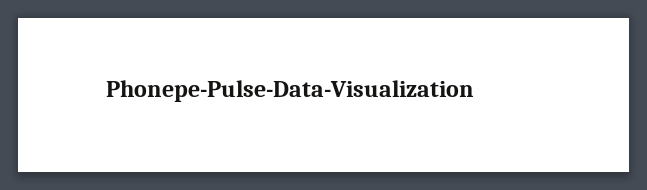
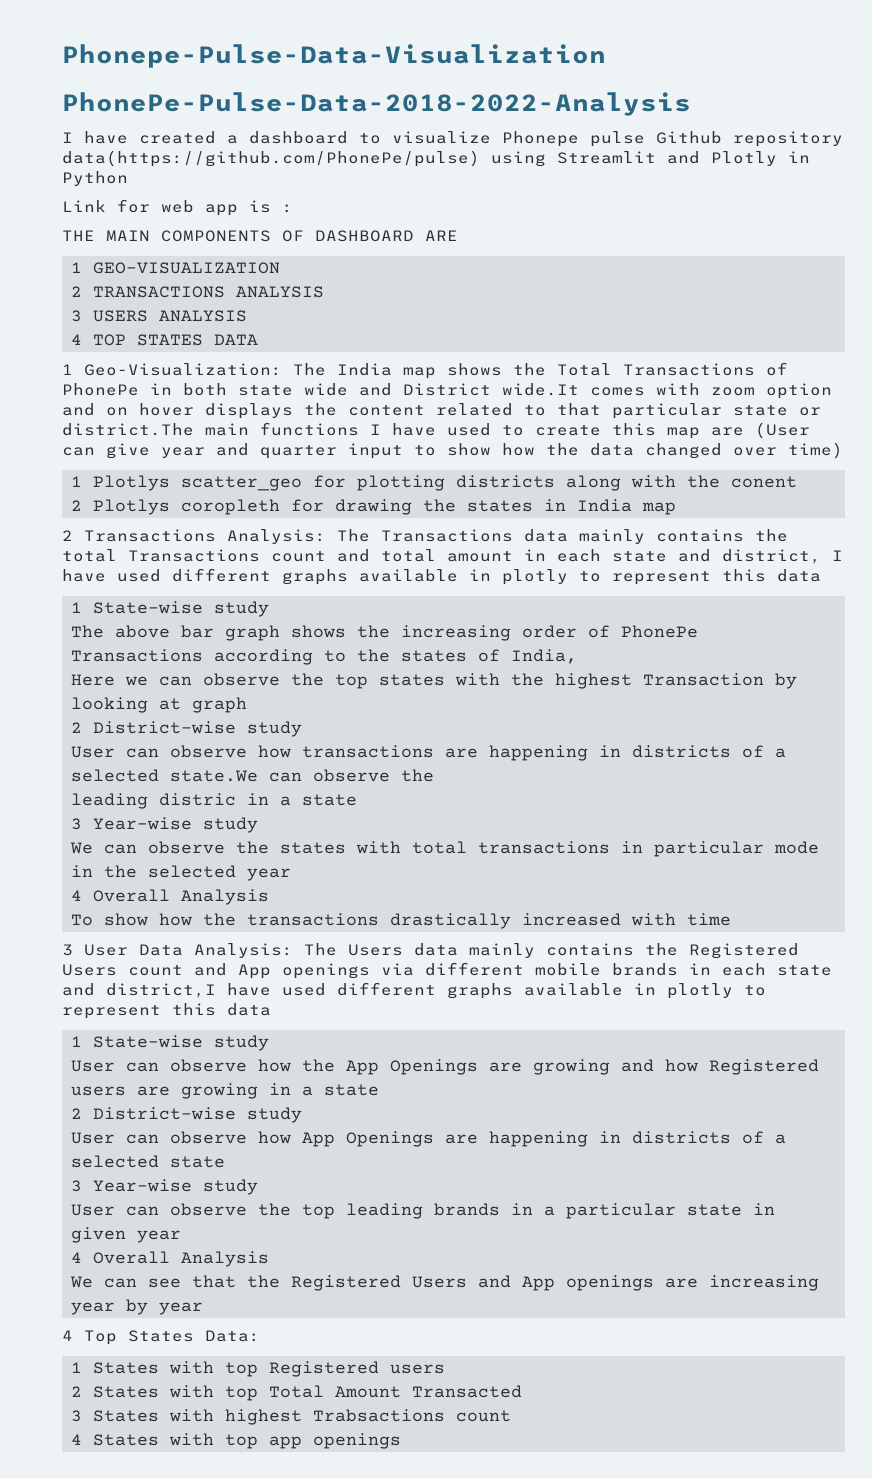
+ PhonePe-Pulse-Data-2018-2022-Analysis
+ I have created a dashboard to visualize Phonepe pulse Github repository data(https://github.com/PhonePe/pulse) using Streamlit and Plotly in Python
+ Link for web app is :
+ THE MAIN COMPONENTS OF DASHBOARD ARE
+ 1 GEO-VISUALIZATION
+ 2 TRANSACTIONS ANALYSIS
+ 3 USERS ANALYSIS
+ 4 TOP STATES DATA
+ 1 Geo-Visualization: The India map shows the Total Transactions of PhonePe in both state wide and District wide.It comes with zoom option and on hover displays the content related to that particular state or district.The main functions I have used to create this map are (User can give year and quarter input to show how the data changed over time)
+ 1 Plotlys scatter_geo for plotting districts along with the conent
+ 2 Plotlys coropleth for drawing the states in India map
+ 2 Transactions Analysis: The Transactions data mainly contains the total Transactions count and total amount in each state and district, I have used different graphs available in plotly to represent this data
+ 1 State-wise study
+ The above bar graph shows the increasing order of PhonePe Transactions according to the states of India,
+ Here we can observe the top states with the highest Transaction by looking at graph
+ 2 District-wise study
+ User can observe how transactions are happening in districts of a selected state.We can observe the
+ leading distric in a state
+ 3 Year-wise study
+ We can observe the states with total transactions in particular mode in the selected year
+ 4 Overall Analysis
+ To show how the transactions drastically increased with time
+ 3 User Data Analysis: The Users data mainly contains the Registered Users count and App openings via different mobile brands in each state and district,I have used different graphs available in plotly to represent this data
+ 1 State-wise study
+ User can observe how the App Openings are growing and how Registered users are growing in a state
+ 2 District-wise study
+ User can observe how App Openings are happening in districts of a selected state
+ 3 Year-wise study
+ User can observe the top leading brands in a particular state in given year
+ 4 Overall Analysis
+ We can see that the Registered Users and App openings are increasing year by year
+ 4 Top States Data:
+ 1 States with top Registered users
+ 2 States with top Total Amount Transacted
+ 3 States with highest Trabsactions count
+ 4 States with top app openings

